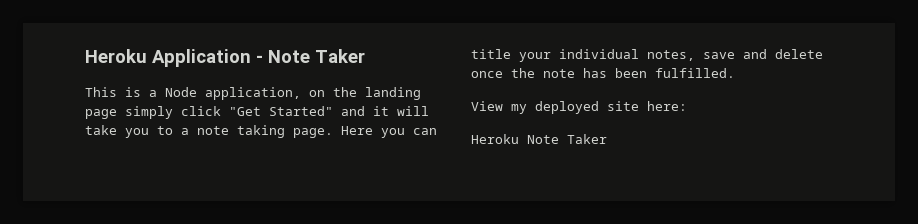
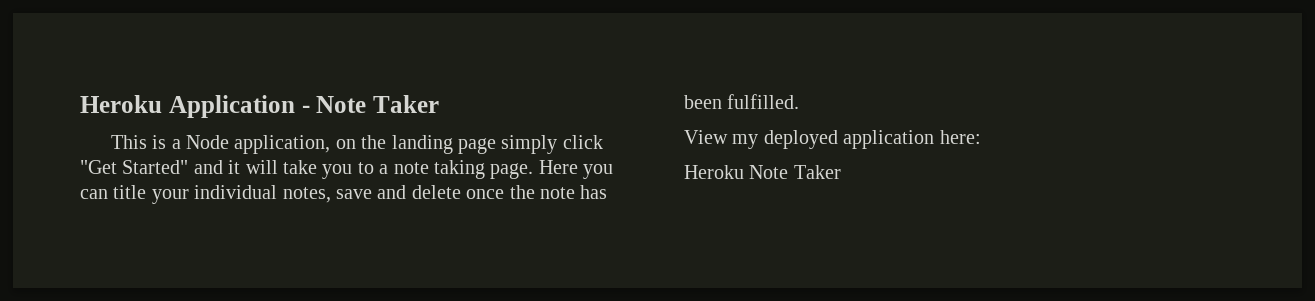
- View my deployed site here:
+ View my deployed application here:

